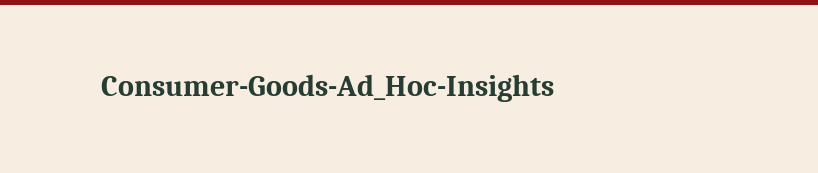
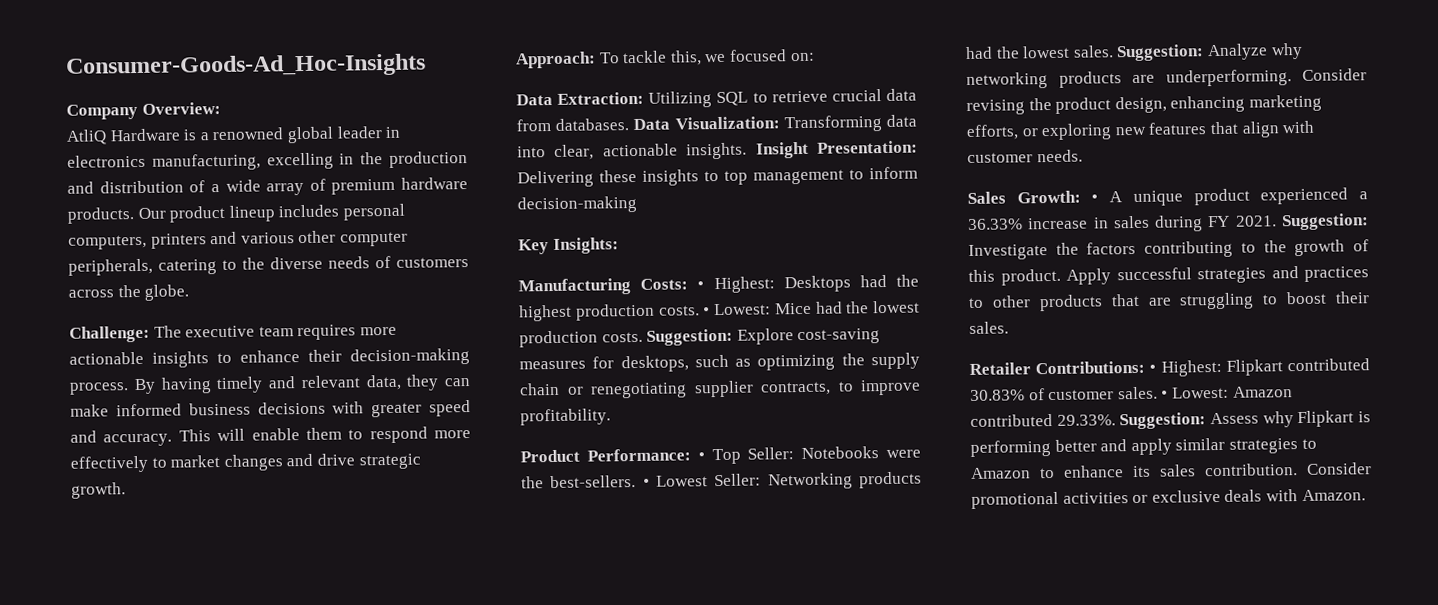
+ Company Overview:
+ AtliQ Hardware is a renowned global leader in electronics manufacturing, excelling in the production and distribution of a wide array of premium hardware products. Our product lineup includes personal computers, printers and various other computer peripherals, catering to the diverse needs of customers across the globe.
+ Challenge: The executive team requires more actionable insights to enhance their decision-making process. By having timely and relevant data, they can make informed business decisions with greater speed and accuracy. This will enable them to respond more effectively to market changes and drive strategic growth.
+ Approach: To tackle this, we focused on:
+ Data Extraction: Utilizing SQL to retrieve crucial data from databases. Data Visualization: Transforming data into clear, actionable insights. Insight Presentation: Delivering these insights to top management to inform decision-making
+ Key Insights:
+ Manufacturing Costs: • Highest: Desktops had the highest production costs. • Lowest: Mice had the lowest production costs. Suggestion: Explore cost-saving measures for desktops, such as optimizing the supply chain or renegotiating supplier contracts, to improve profitability.
+ Product Performance: • Top Seller: Notebooks were the best-sellers. • Lowest Seller: Networking products had the lowest sales. Suggestion: Analyze why networking products are underperforming. Consider revising the product design, enhancing marketing efforts, or exploring new features that align with customer needs.
+ Sales Growth: • A unique product experienced a 36.33% increase in sales during FY 2021. Suggestion: Investigate the factors contributing to the growth of this product. Apply successful strategies and practices to other products that are struggling to boost their sales.
+ Retailer Contributions: • Highest: Flipkart contributed 30.83% of customer sales. • Lowest: Amazon contributed 29.33%. Suggestion: Assess why Flipkart is performing better and apply similar strategies to Amazon to enhance its sales contribution. Consider promotional activities or exclusive deals with Amazon.

